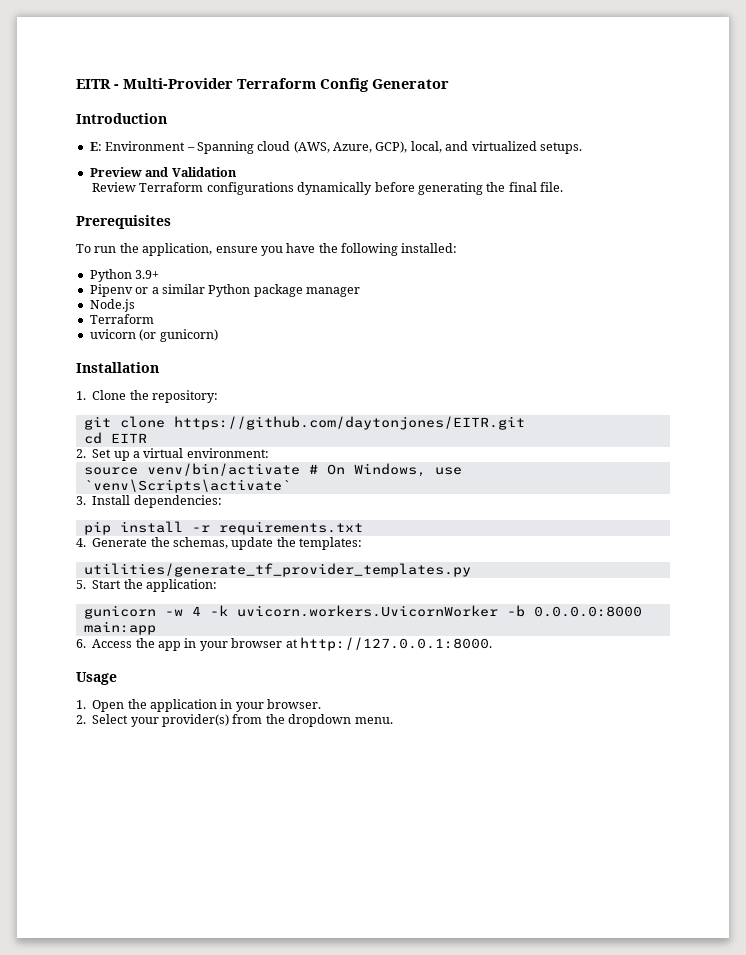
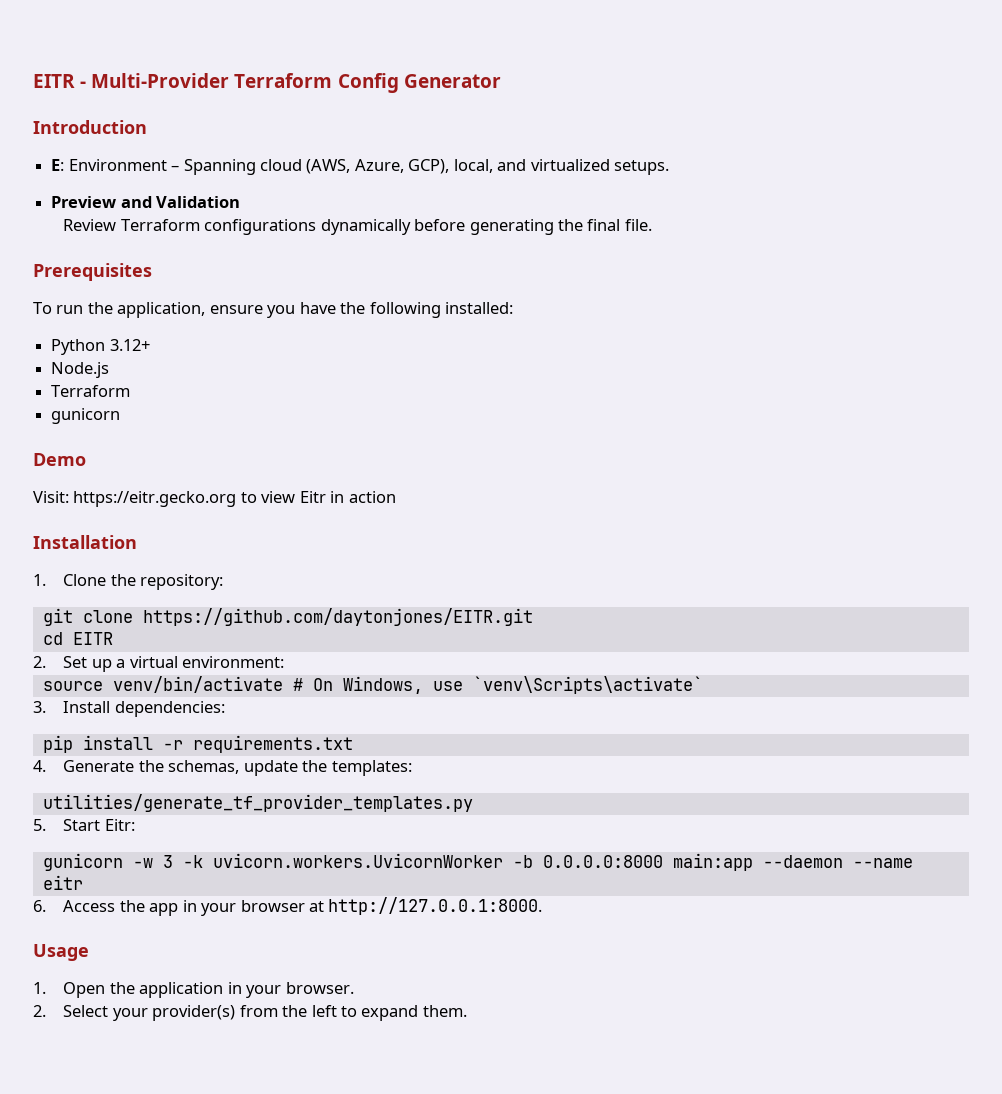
- Python 3.9+
- Pipenv or a similar Python package manager
+ Python 3.12+
  Node.js
  Terraform
- uvicorn (or gunicorn)
+ gunicorn
+ Demo
+ Visit: https://eitr.gecko.org to view Eitr in action
- 5. Start the application:
+ 5. Start Eitr:
- gunicorn -w 4 -k uvicorn.workers.UvicornWorker -b 0.0.0.0:8000 main:app
+ gunicorn -w 3 -k uvicorn.workers.UvicornWorker -b 0.0.0.0:8000 main:app --daemon --name eitr
- 2. Select your provider(s) from the dropdown menu.
+ 2. Select your provider(s) from the left to expand them.

